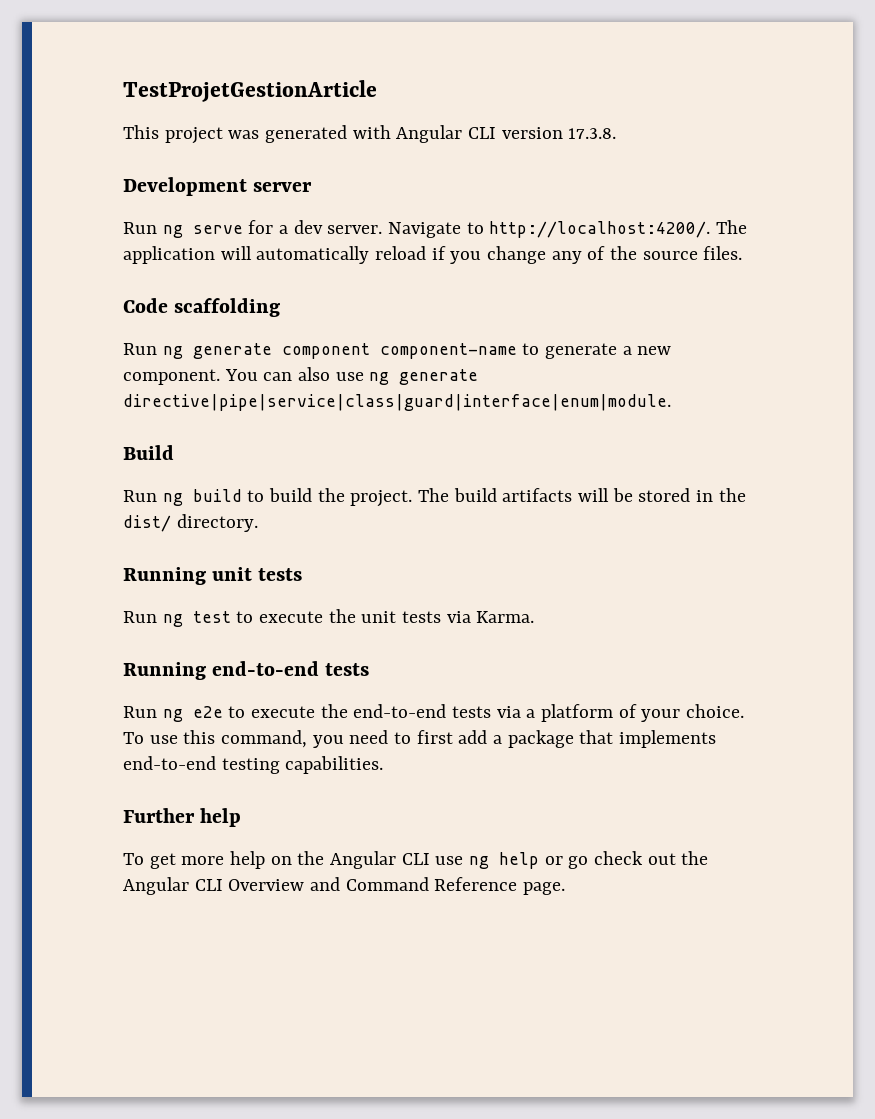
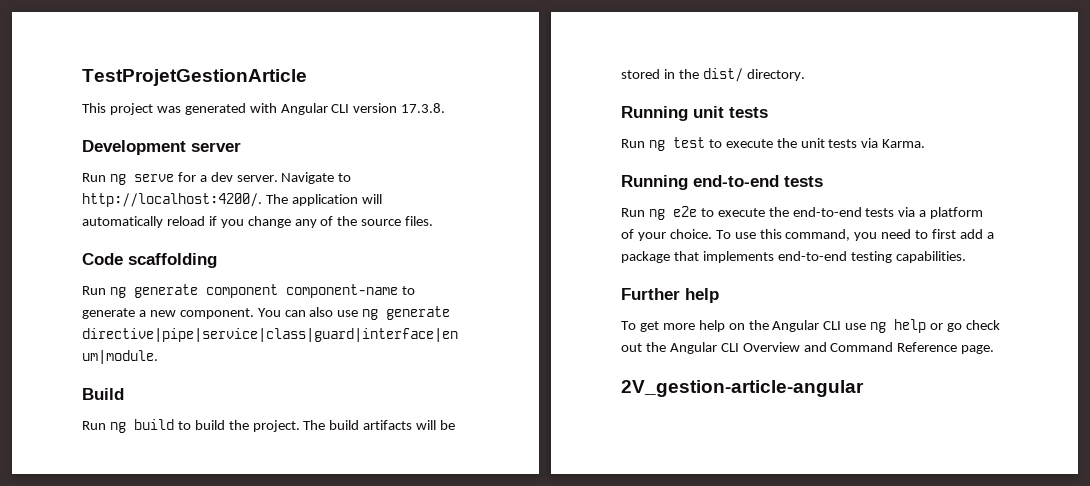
+ 2V_gestion-article-angular

